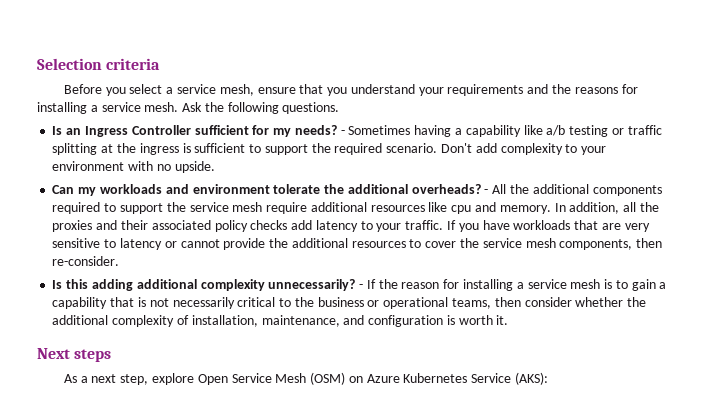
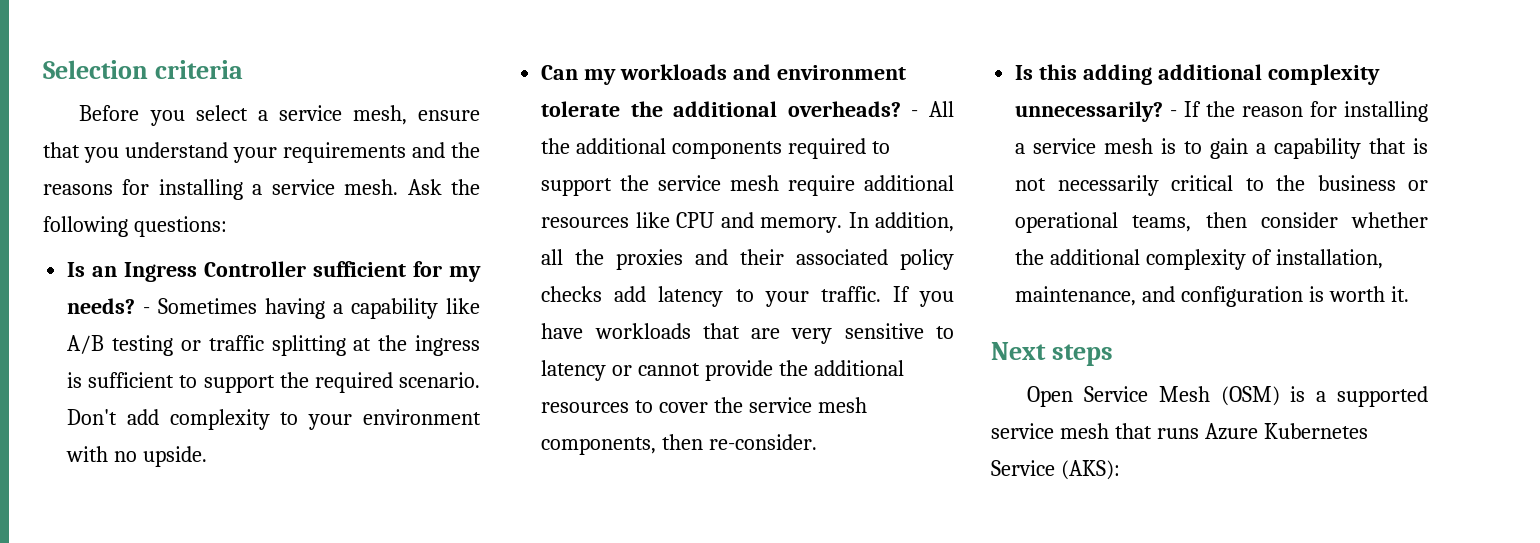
- Ask the following questions.
+ Ask the following questions:
- - Sometimes having a capability like a/b testing or traffic splitting at the ingress is sufficient to support the required scenario.
+ - Sometimes having a capability like A/B testing or traffic splitting at the ingress is sufficient to support the required scenario.
- - All the additional components required to support the service mesh require additional resources like cpu and memory.
+ - All the additional components required to support the service mesh require additional resources like CPU and memory.
- As a next step, explore Open Service Mesh (OSM) on Azure Kubernetes Service (AKS):
+ Open Service Mesh (OSM) is a supported service mesh that runs Azure Kubernetes Service (AKS):

